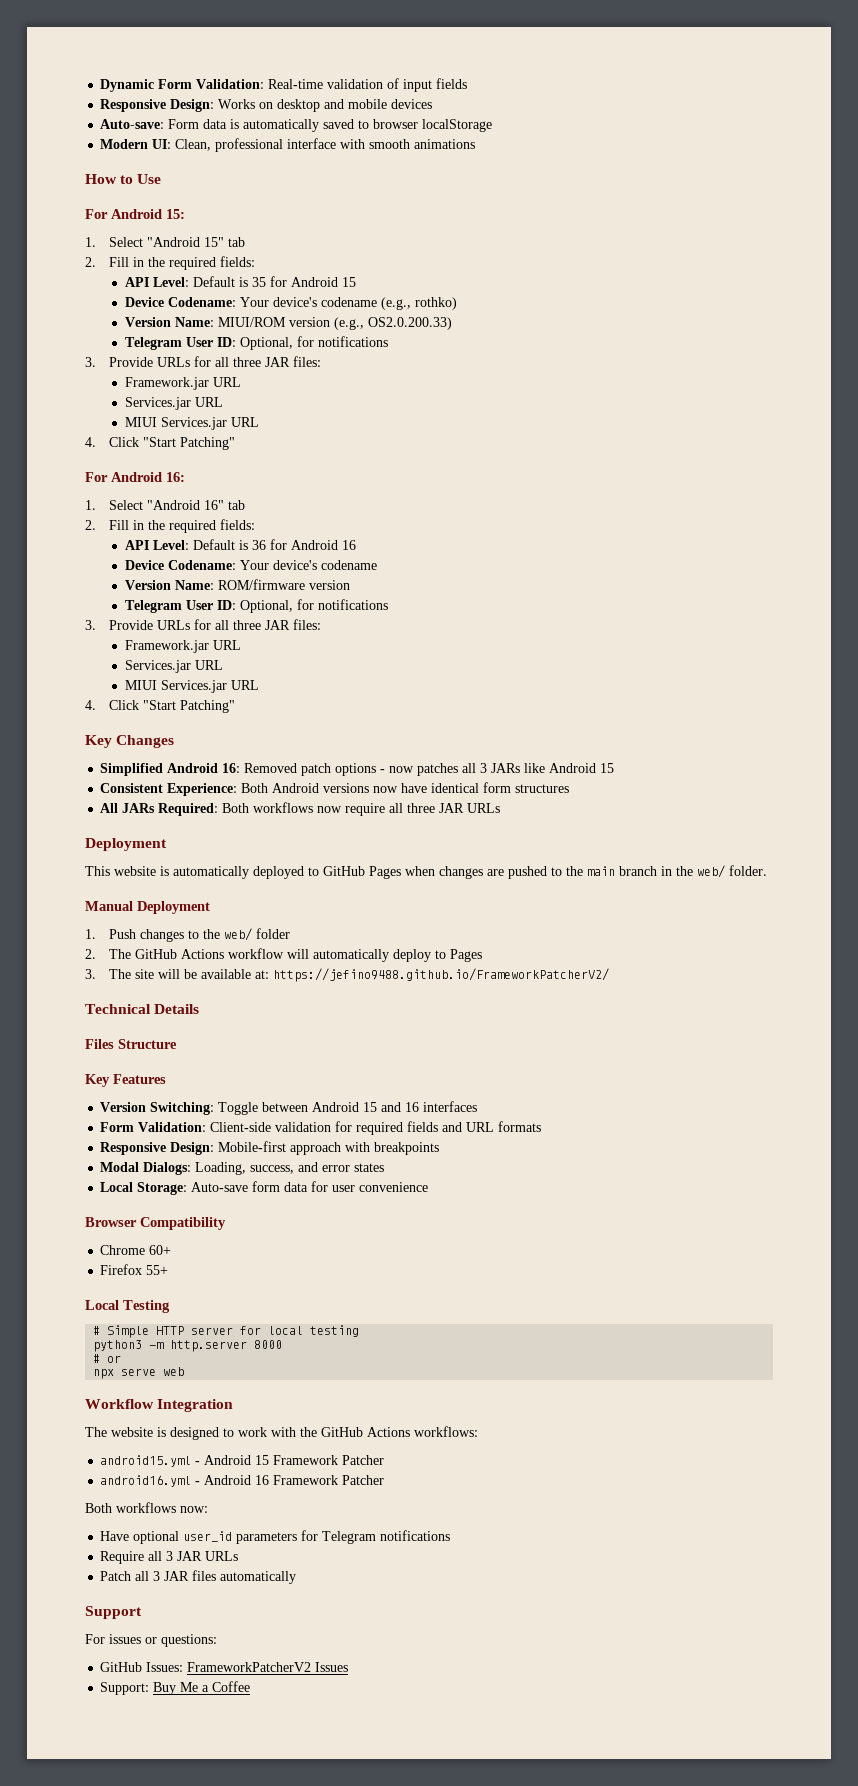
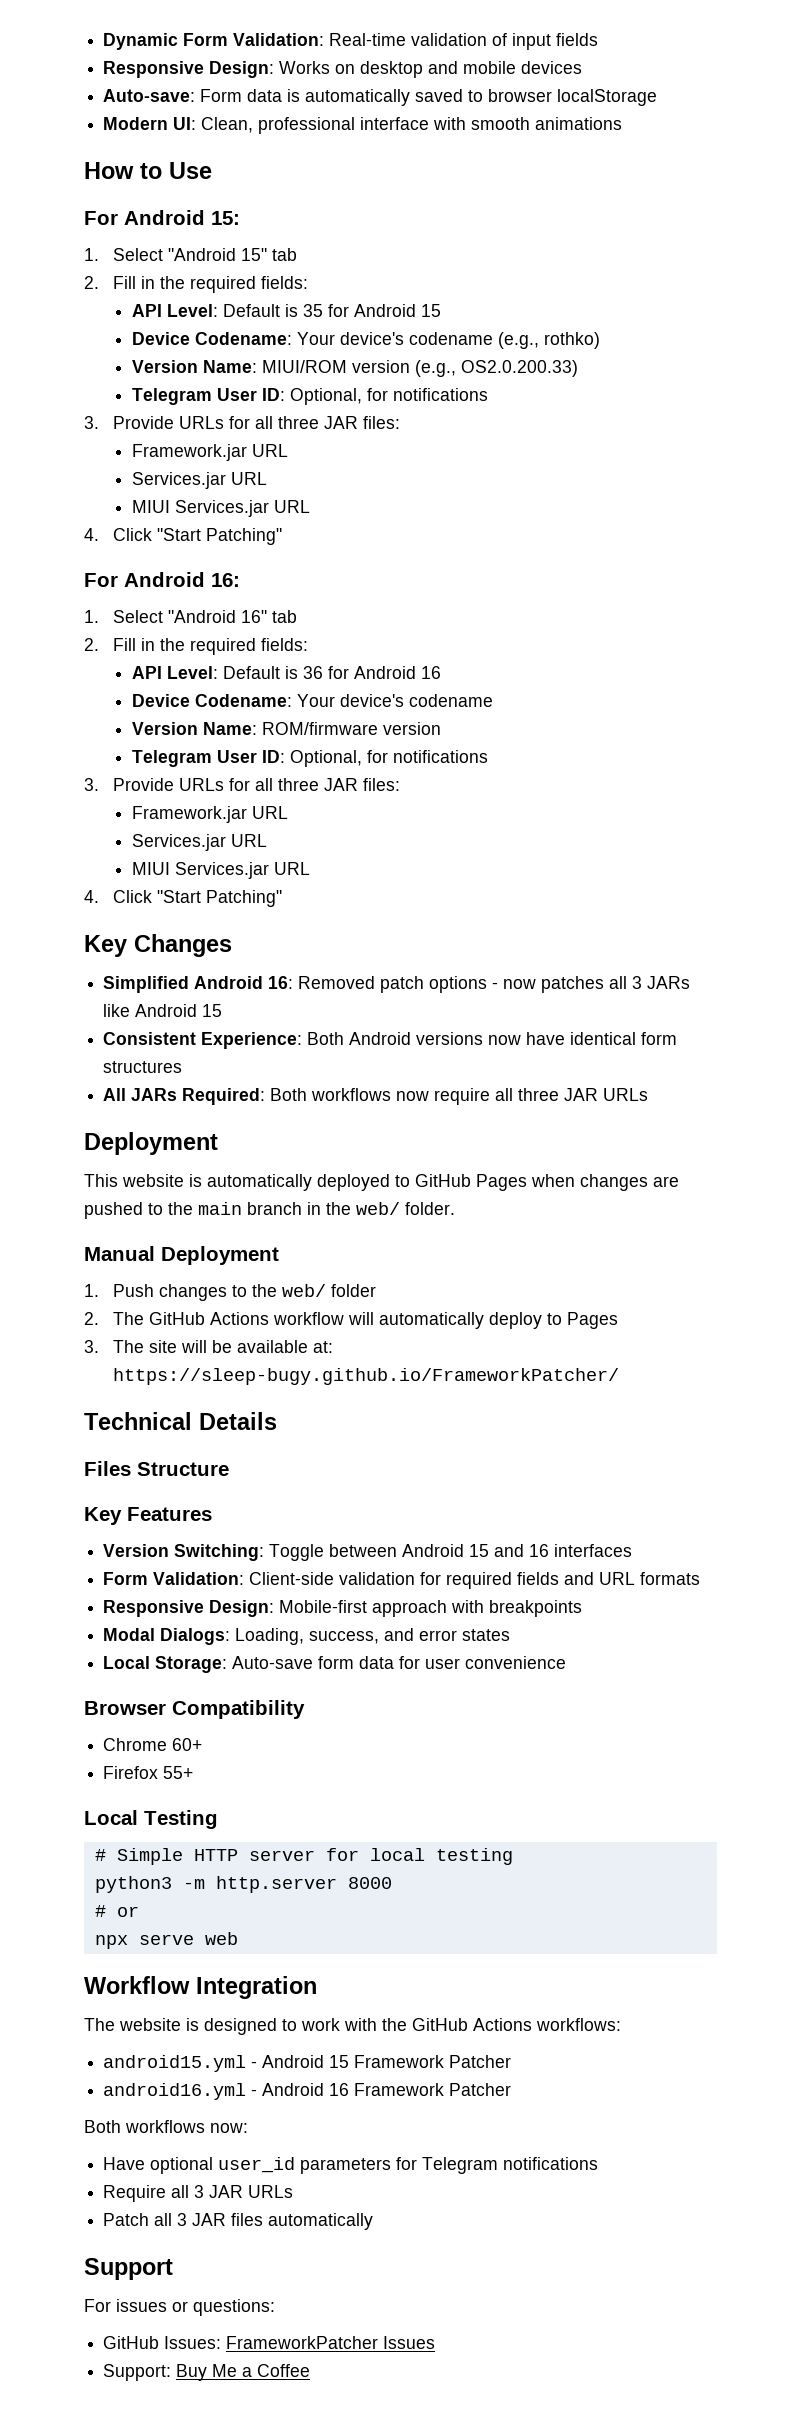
- 3. The site will be available at: https://jefino9488.github.io/FrameworkPatcherV2/
+ 3. The site will be available at: https://sleep-bugy.github.io/FrameworkPatcher/
- GitHub Issues: FrameworkPatcherV2 Issues
+ GitHub Issues: FrameworkPatcher Issues

